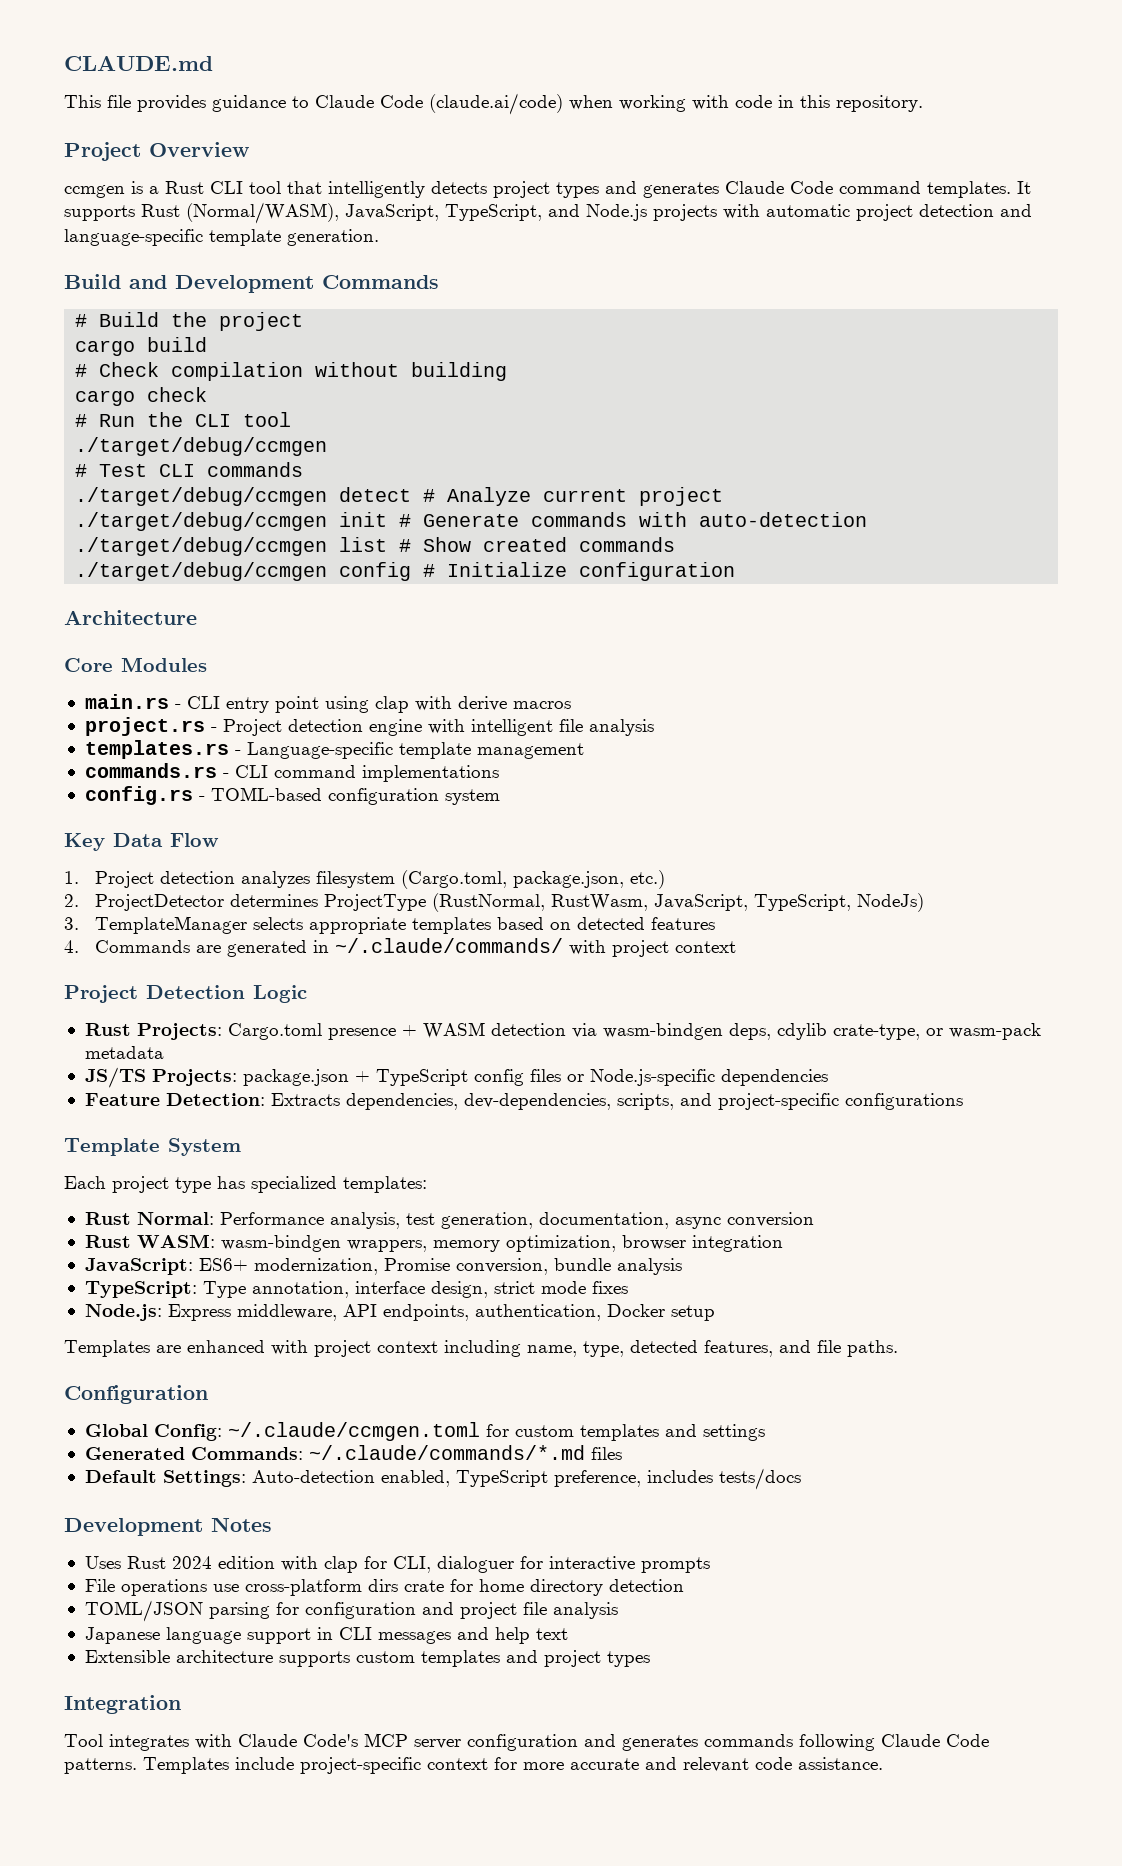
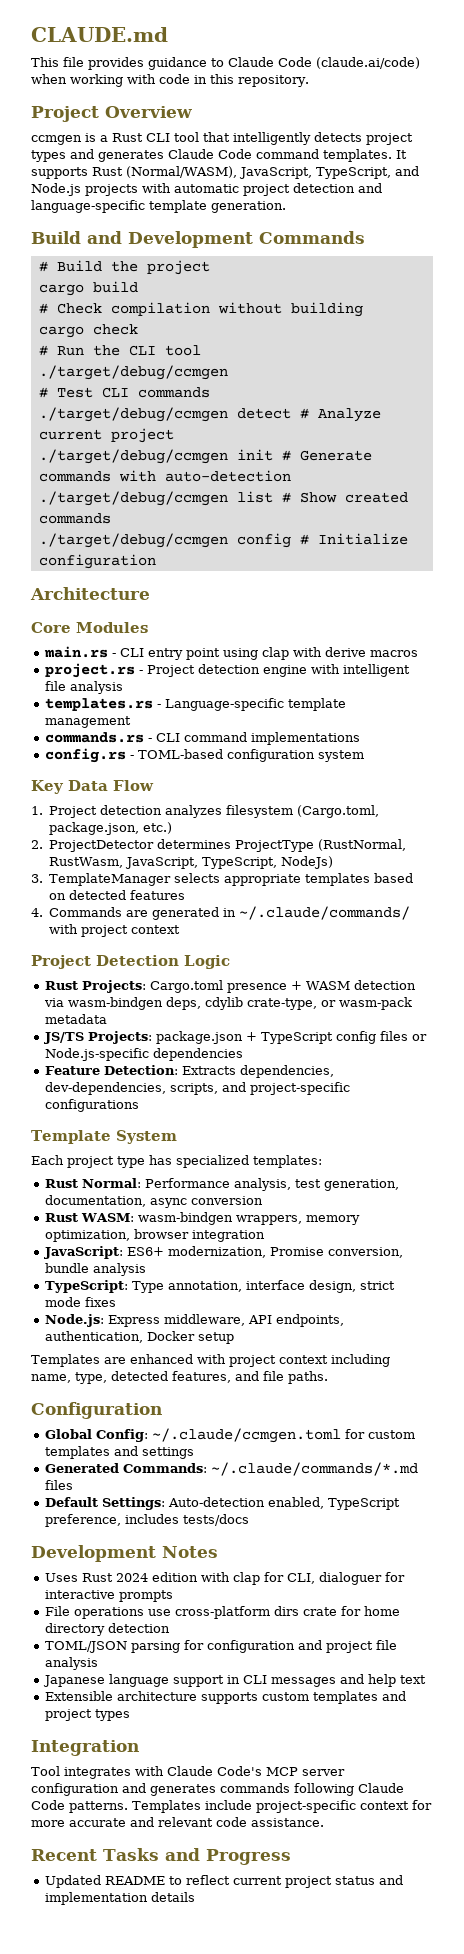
+ Recent Tasks and Progress
+ Updated README to reflect current project status and implementation details

